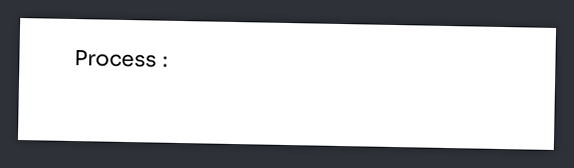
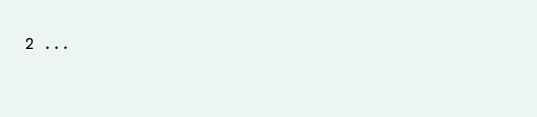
- Process :
+ 2 ...

